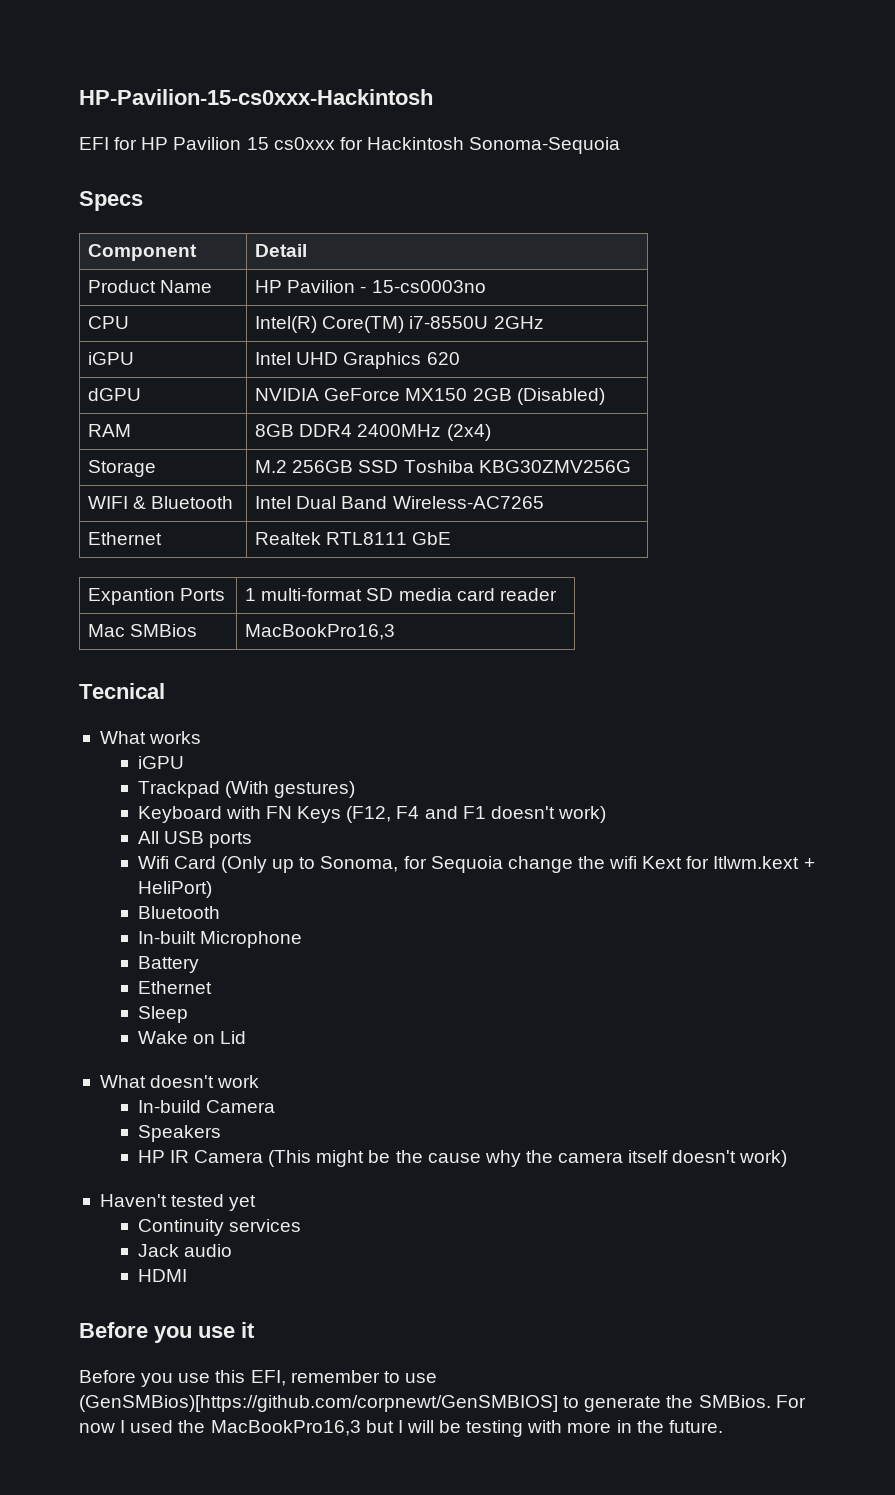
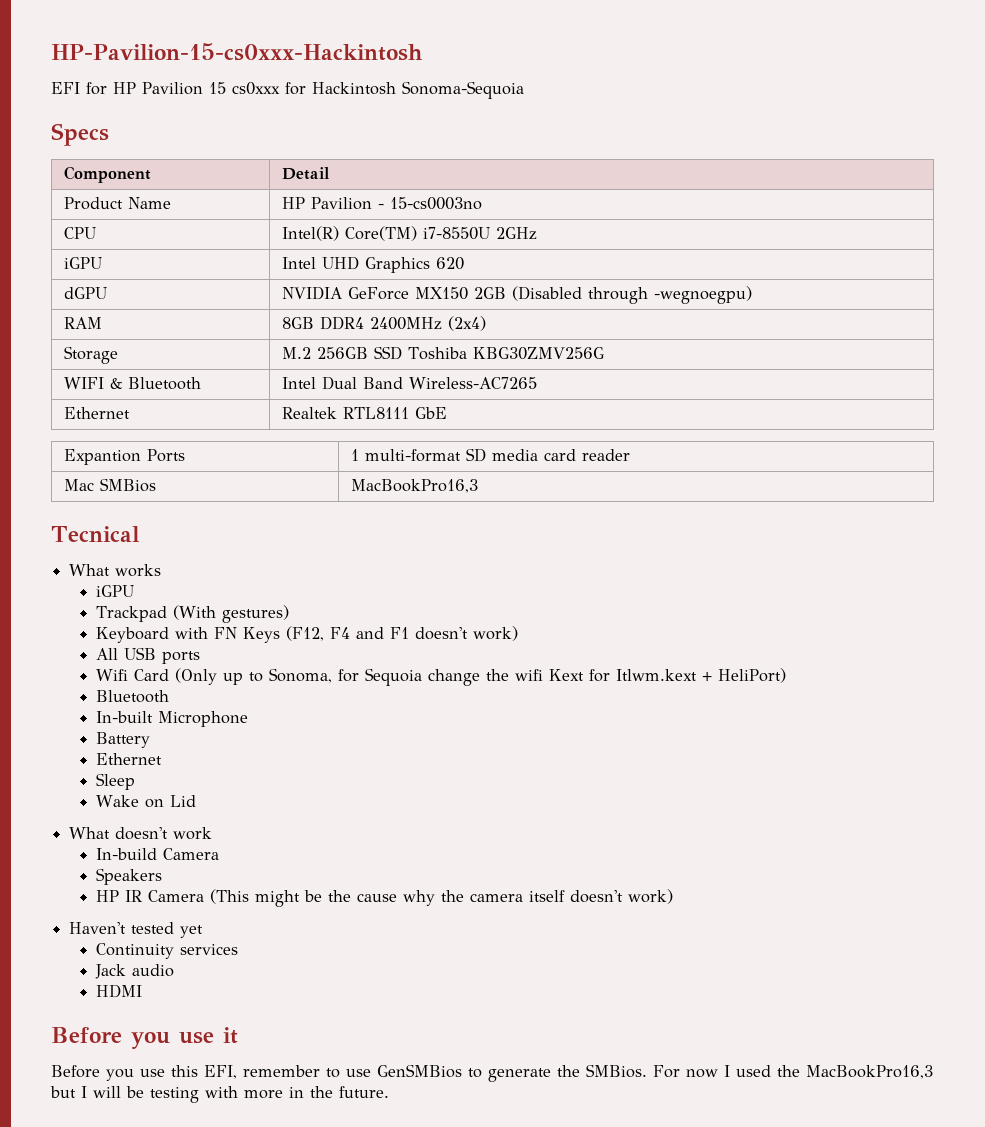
- dGPU | NVIDIA GeForce MX150 2GB (Disabled)
+ dGPU | NVIDIA GeForce MX150 2GB (Disabled through -wegnoegpu)
- Before you use this EFI, remember to use (GenSMBios)[https://github.com/corpnewt/GenSMBIOS] to generate the SMBios.
+ Before you use this EFI, remember to use GenSMBios to generate the SMBios.

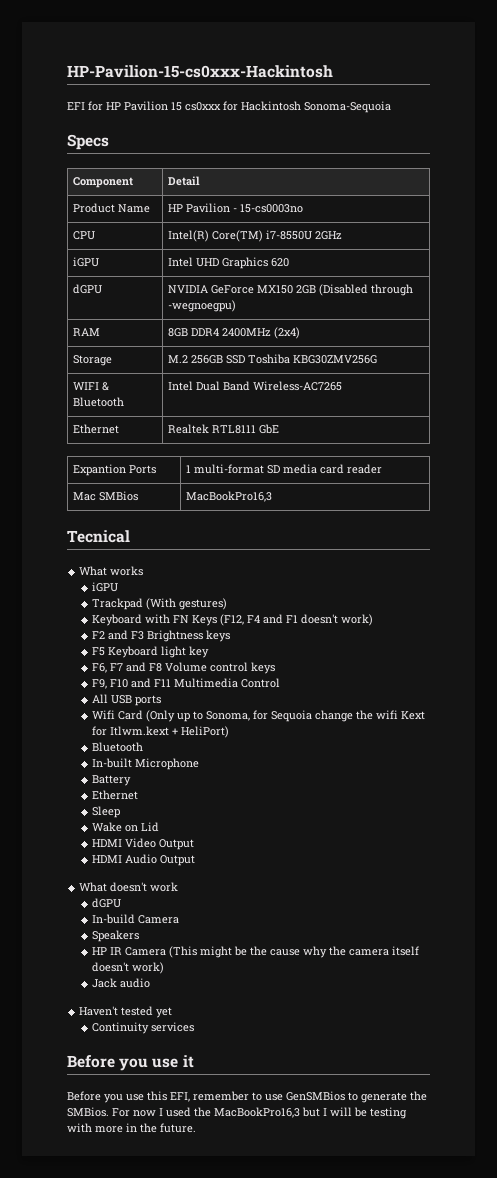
+ F2 and F3 Brightness keys
+ F5 Keyboard light key
+ F6, F7 and F8 Volume control keys
+ F9, F10 and F11 Multimedia Control
+ HDMI Video Output
+ HDMI Audio Output
  What doesn't work
+ dGPU
+ Jack audio
- Jack audio
- HDMI

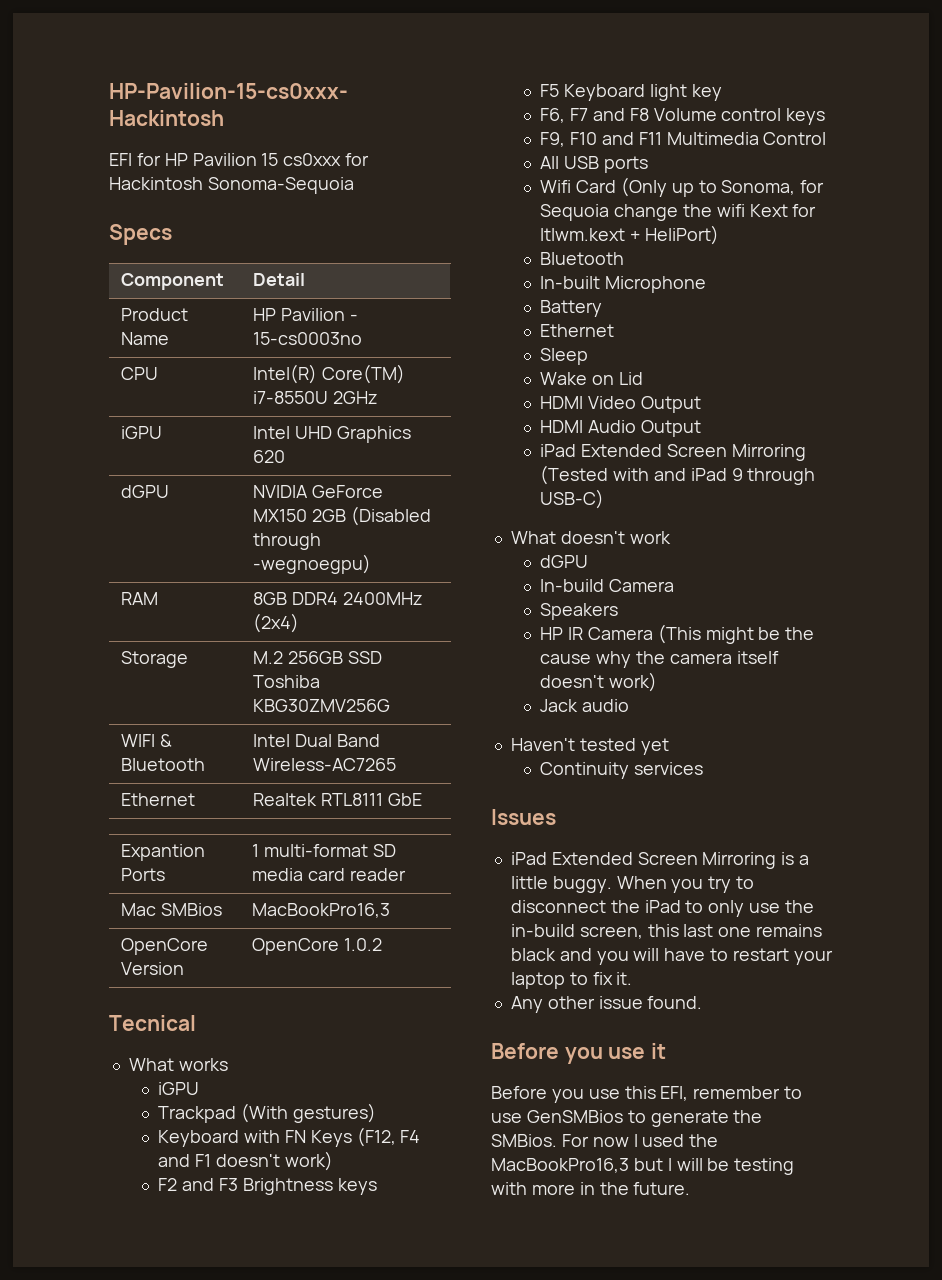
+ OpenCore Version | OpenCore 1.0.2
+ iPad Extended Screen Mirroring (Tested with and iPad 9 through USB-C)
+ Issues
+ iPad Extended Screen Mirroring is a little buggy. When you try to disconnect the iPad to only use the in-build screen, this last one remains black and you will have to restart your laptop to fix it.
+ Any other issue found.

